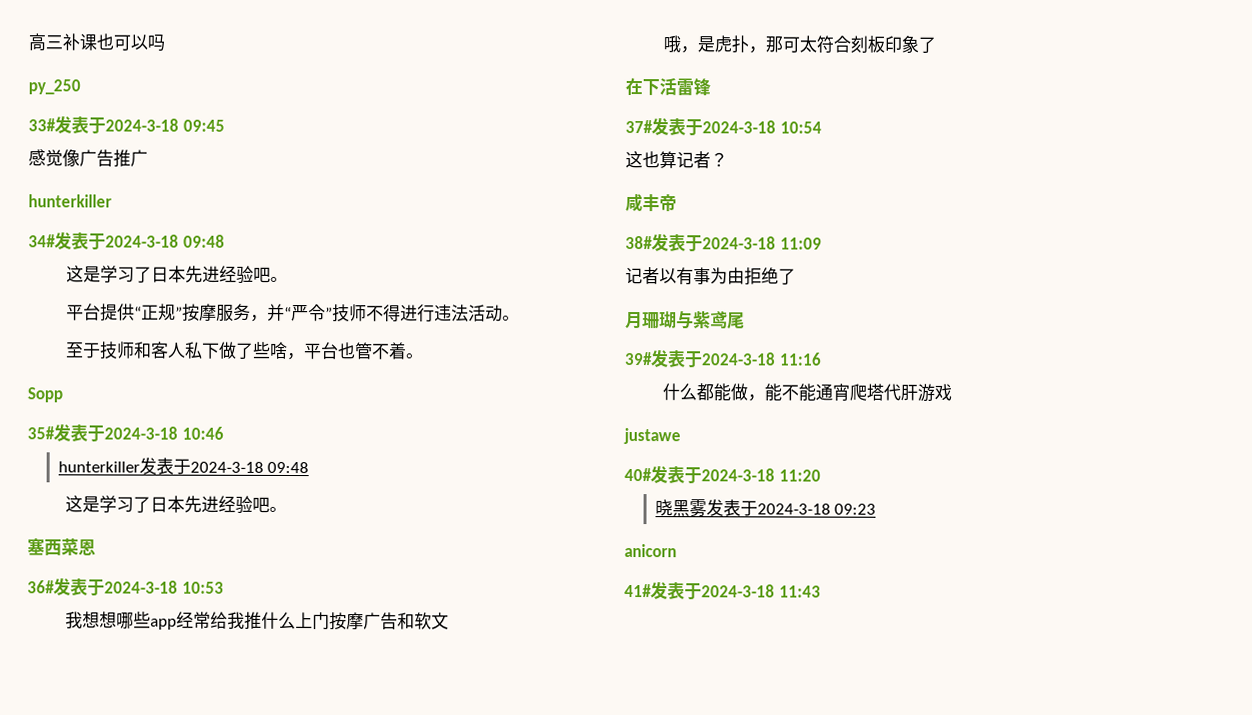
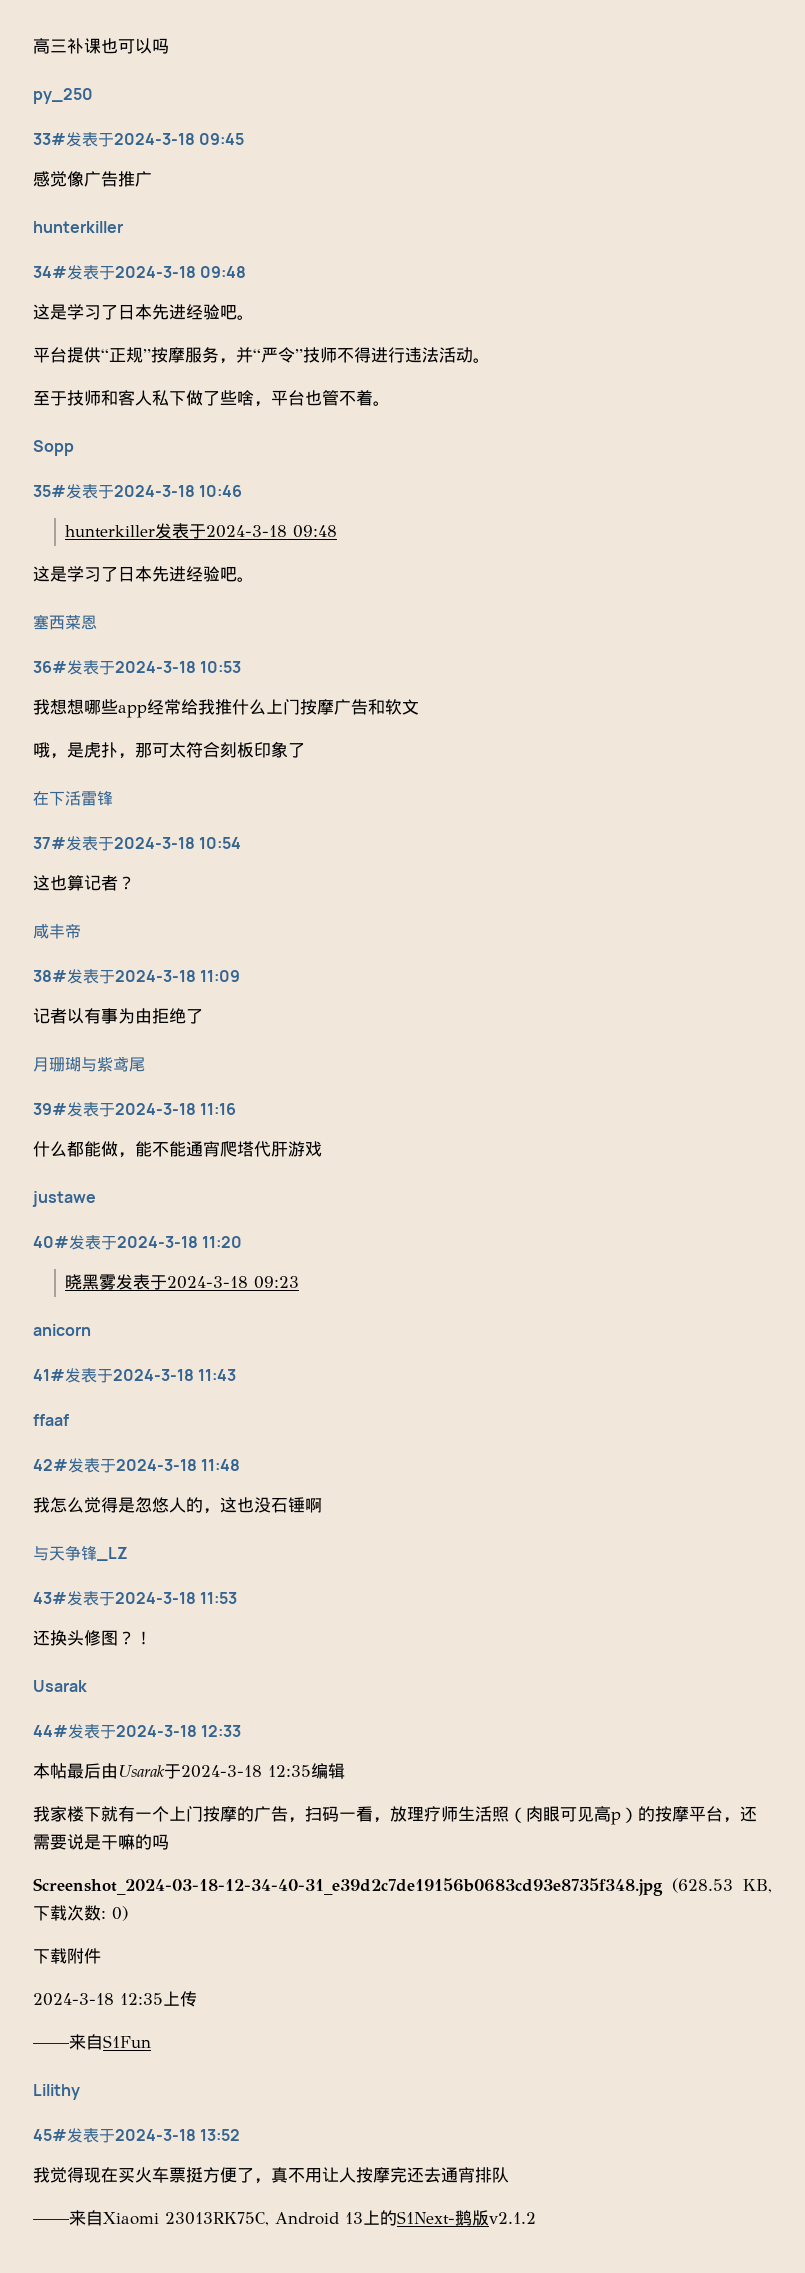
+ ffaaf
+ 42#发表于2024-3-18 11:48
+ 我怎么觉得是忽悠人的，这也没石锤啊
+ 与天争锋_LZ
+ 43#发表于2024-3-18 11:53
+ 还换头修图？！
+ Usarak
+ 44#发表于2024-3-18 12:33
+ 本帖最后由Usarak于2024-3-18 12:35编辑
+ 我家楼下就有一个上门按摩的广告，扫码一看，放理疗师生活照（肉眼可见高p）的按摩平台，还需要说是干嘛的吗
+ Screenshot_2024-03-18-12-34-40-31_e39d2c7de19156b0683cd93e8735f348.jpg (628.53 KB,下载次数: 0)
+ 下载附件
+ 2024-3-18 12:35上传
+ ——来自S1Fun
+ Lilithy
+ 45#发表于2024-3-18 13:52
+ 我觉得现在买火车票挺方便了，真不用让人按摩完还去通宵排队
+ ——来自Xiaomi 23013RK75C, Android 13上的S1Next-鹅版v2.1.2

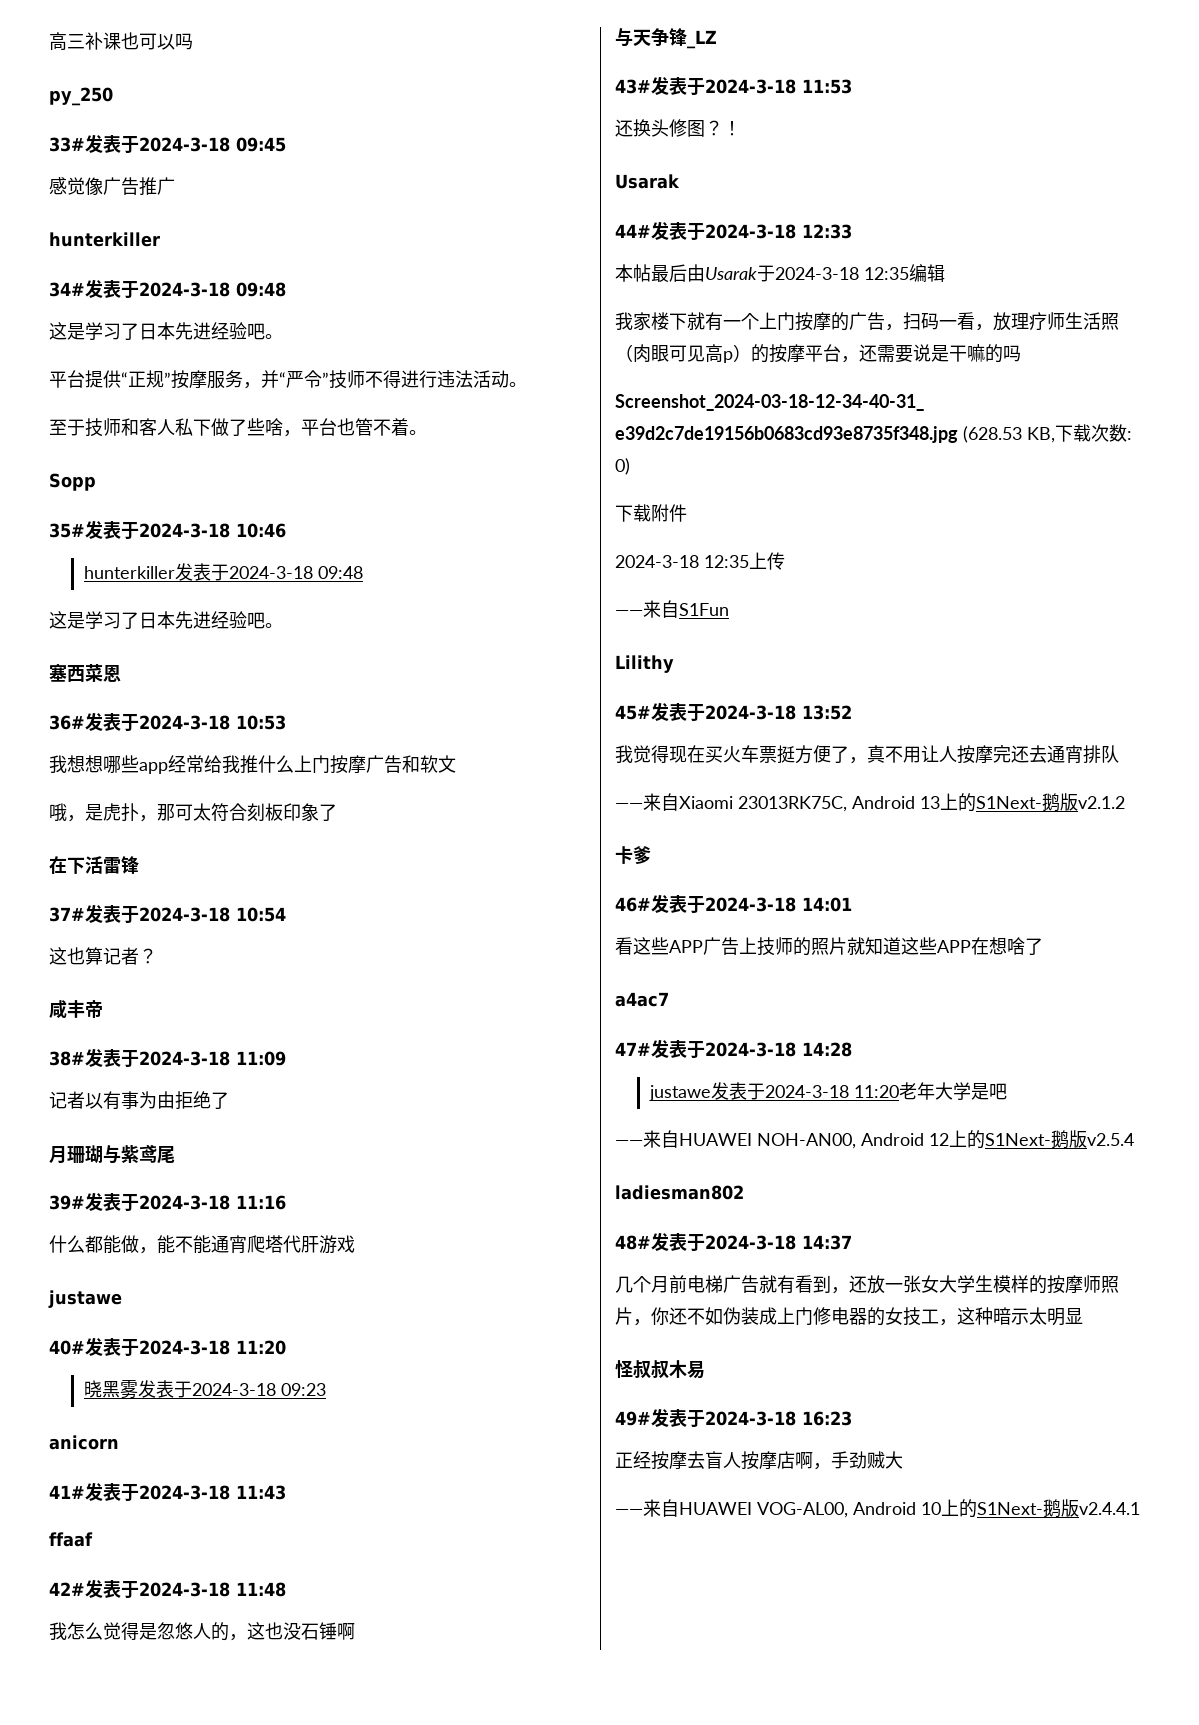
+ 卡爹
+ 46#发表于2024-3-18 14:01
+ 看这些APP广告上技师的照片就知道这些APP在想啥了
+ a4ac7
+ 47#发表于2024-3-18 14:28
+ justawe发表于2024-3-18 11:20老年大学是吧
+ ——来自HUAWEI NOH-AN00, Android 12上的S1Next-鹅版v2.5.4
+ ladiesman802
+ 48#发表于2024-3-18 14:37
+ 几个月前电梯广告就有看到，还放一张女大学生模样的按摩师照片，你还不如伪装成上门修电器的女技工，这种暗示太明显
+ 怪叔叔木易
+ 49#发表于2024-3-18 16:23
+ 正经按摩去盲人按摩店啊，手劲贼大
+ ——来自HUAWEI VOG-AL00, Android 10上的S1Next-鹅版v2.4.4.1

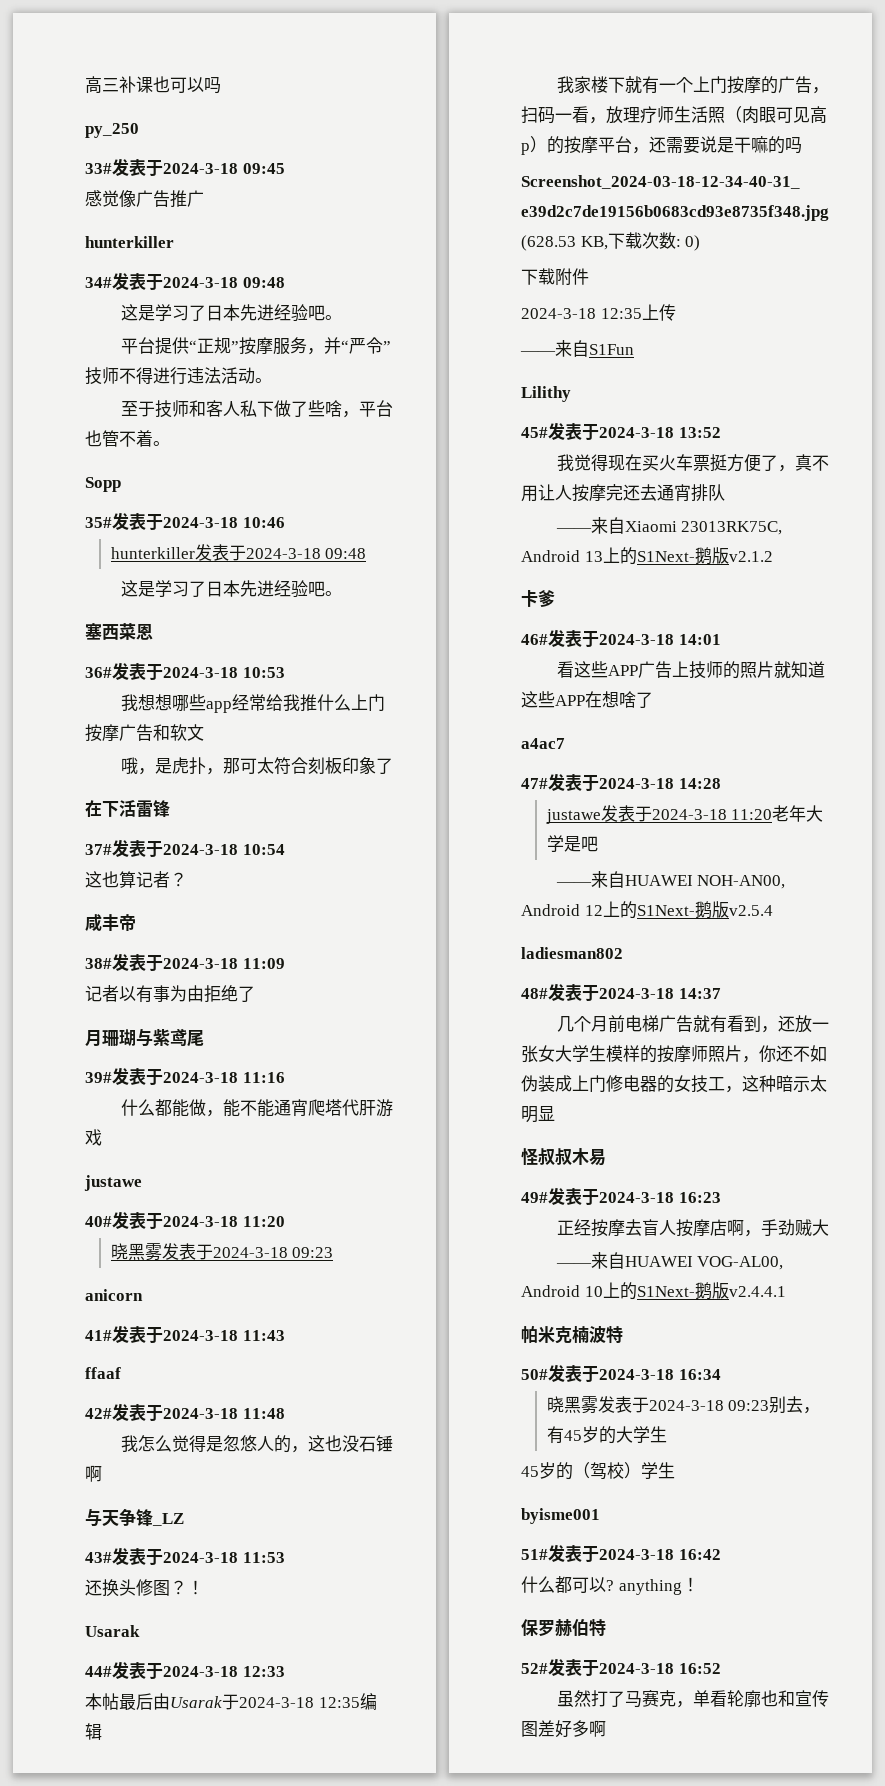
+ 帕米克楠波特
+ 50#发表于2024-3-18 16:34
+ 晓黑雾发表于2024-3-18 09:23别去，有45岁的大学生
+ 45岁的（驾校）学生
+ byisme001
+ 51#发表于2024-3-18 16:42
+ 什么都可以? anything！
+ 保罗赫伯特
+ 52#发表于2024-3-18 16:52
+ 虽然打了马赛克，单看轮廓也和宣传图差好多啊

